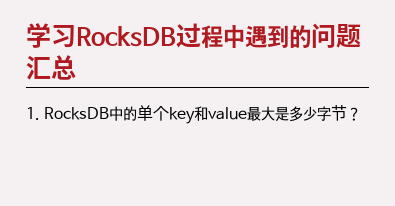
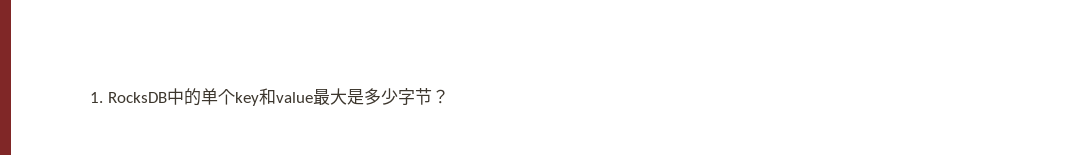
- 学习RocksDB过程中遇到的问题汇总

